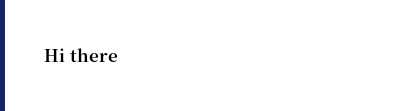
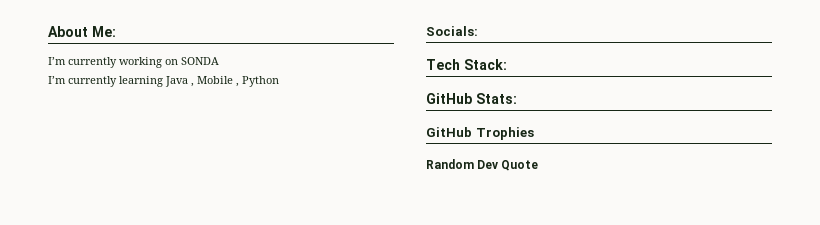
- Hi there
+ About Me:
+ I’m currently working on SONDA
+ I’m currently learning Java , Mobile , Python
+ Socials:
+ Tech Stack:
+ GitHub Stats:
+ GitHub Trophies
+ Random Dev Quote

